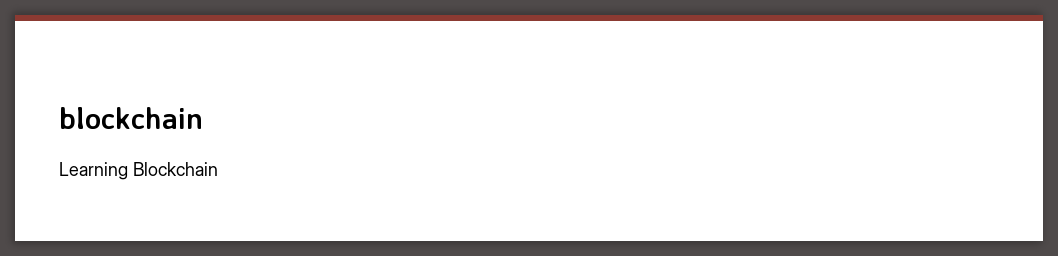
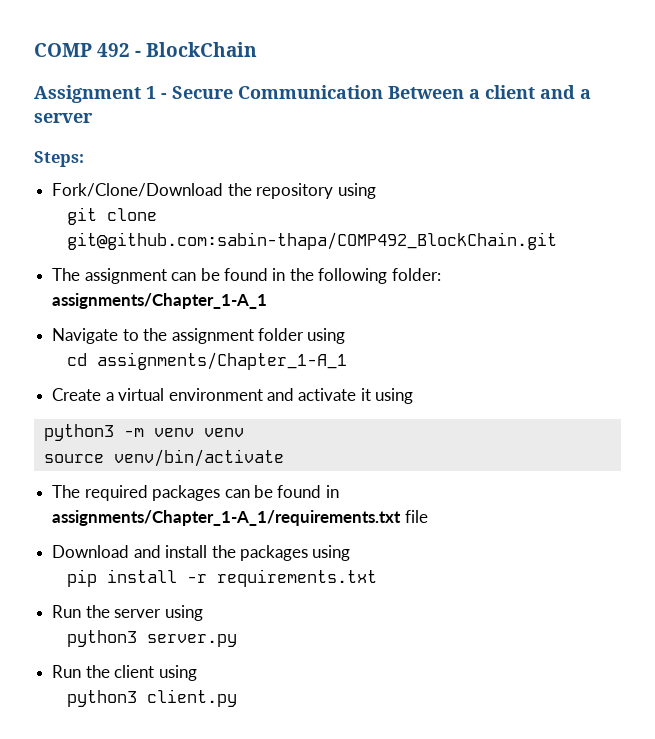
- blockchain
- Learning Blockchain
+ COMP 492 - BlockChain
+ Assignment 1 - Secure Communication Between a client and a server
+ Steps:
+ Fork/Clone/Download the repository using
+ git clone git@github.com:sabin-thapa/COMP492_BlockChain.git
+ The assignment can be found in the following folder: assignments/Chapter_1-A_1
+ Navigate to the assignment folder using
+ cd assignments/Chapter_1-A_1
+ Create a virtual environment and activate it using
+ python3 -m venv venv
+ source venv/bin/activate
+ The required packages can be found in assignments/Chapter_1-A_1/requirements.txt file
+ Download and install the packages using
+ pip install -r requirements.txt
+ Run the server using
+ python3 server.py
+ Run the client using
+ python3 client.py

